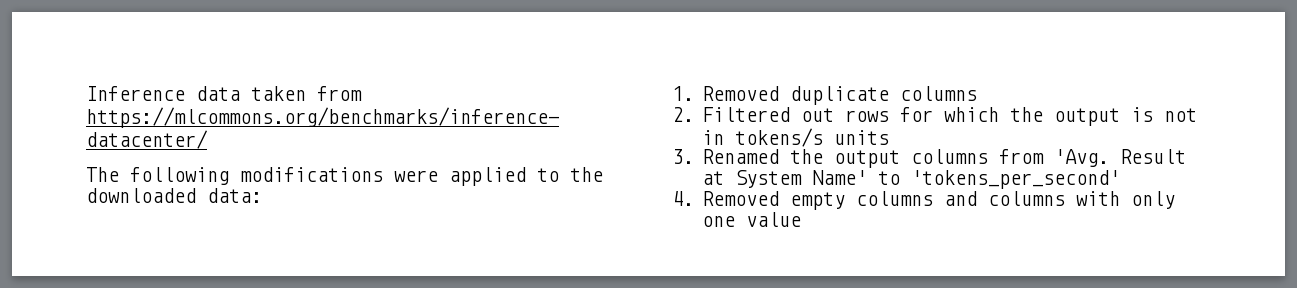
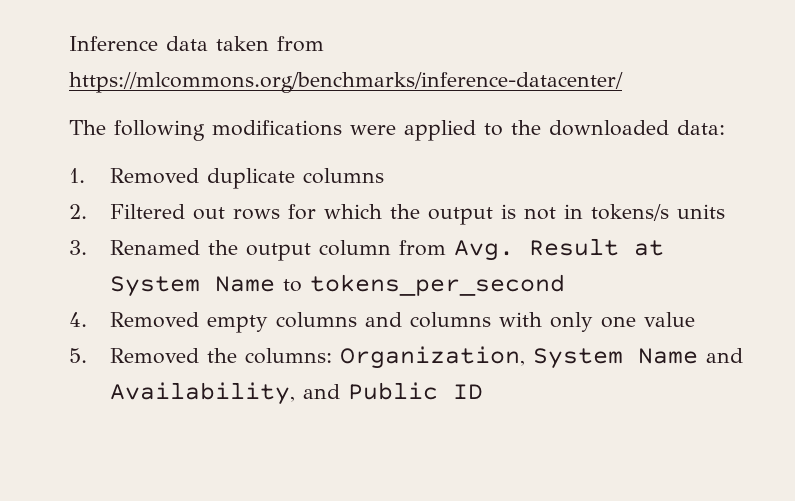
- 3. Renamed the output columns from 'Avg. Result at System Name' to 'tokens_per_second'
+ 3. Renamed the output column from Avg. Result at System Name to tokens_per_second
+ 5. Removed the columns: Organization, System Name and Availability, and Public ID

